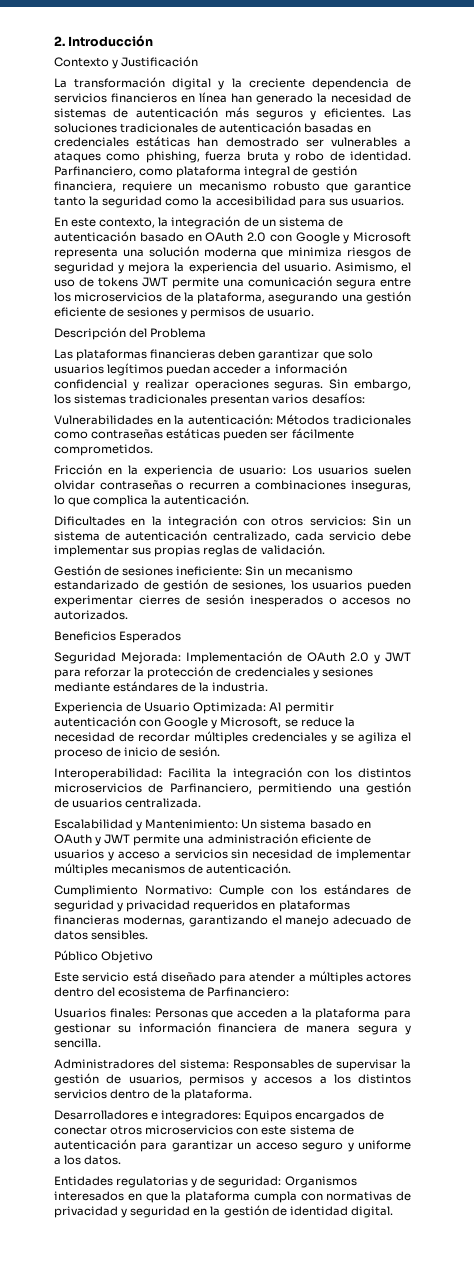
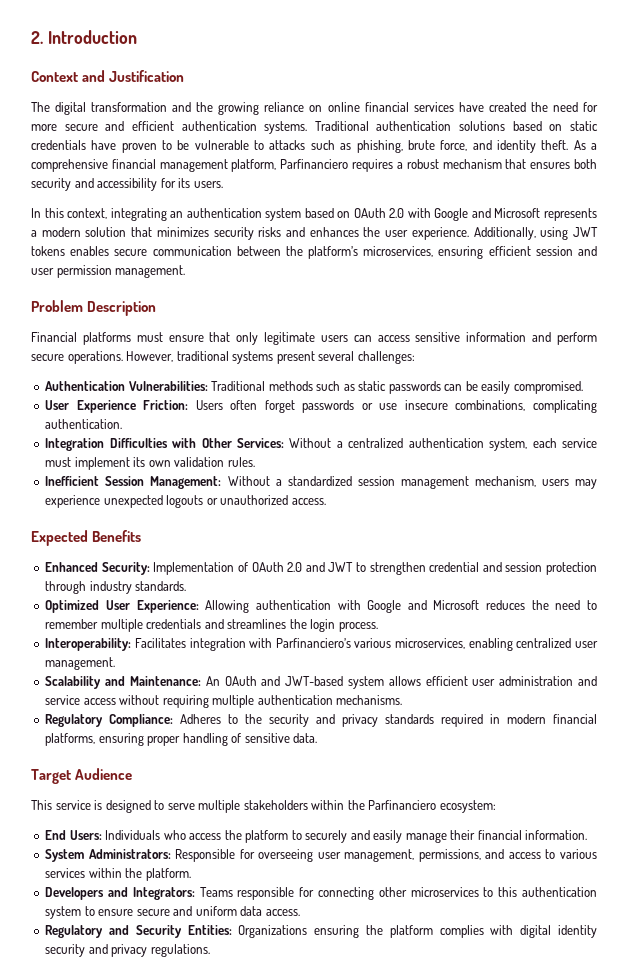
- 2. Introducción
- Contexto y Justificación
- La transformación digital y la creciente dependencia de servicios financieros en línea han generado la necesidad de sistemas de autenticación más seguros y eficientes. Las soluciones tradicionales de autenticación basadas en credenciales estáticas han demostrado ser vulnerables a ataques como phishing, fuerza bruta y robo de identidad. Parfinanciero, como plataforma integral de gestión financiera, requiere un mecanismo robusto que garantice tanto la seguridad como la accesibilidad para sus usuarios.
- En este contexto, la integración de un sistema de autenticación basado en OAuth 2.0 con Google y Microsoft representa una solución moderna que minimiza riesgos de seguridad y mejora la experiencia del usuario. Asimismo, el uso de tokens JWT permite una comunicación segura entre los microservicios de la plataforma, asegurando una gestión eficiente de sesiones y permisos de usuario.
- Descripción del Problema
- Las plataformas financieras deben garantizar que solo usuarios legítimos puedan acceder a información confidencial y realizar operaciones seguras. Sin embargo, los sistemas tradicionales presentan varios desafíos:
- Vulnerabilidades en la autenticación: Métodos tradicionales como contraseñas estáticas pueden ser fácilmente comprometidos.
- Fricción en la experiencia de usuario: Los usuarios suelen olvidar contraseñas o recurren a combinaciones inseguras, lo que complica la autenticación.
- Dificultades en la integración con otros servicios: Sin un sistema de autenticación centralizado, cada servicio debe implementar sus propias reglas de validación.
- Gestión de sesiones ineficiente: Sin un mecanismo estandarizado de gestión de sesiones, los usuarios pueden experimentar cierres de sesión inesperados o accesos no autorizados.
- Beneficios Esperados
- Seguridad Mejorada: Implementación de OAuth 2.0 y JWT para reforzar la protección de credenciales y sesiones mediante estándares de la industria.
- Experiencia de Usuario Optimizada: Al permitir autenticación con Google y Microsoft, se reduce la necesidad de recordar múltiples credenciales y se agiliza el proceso de inicio de sesión.
- Interoperabilidad: Facilita la integración con los distintos microservicios de Parfinanciero, permitiendo una gestión de usuarios centralizada.
- Escalabilidad y Mantenimiento: Un sistema basado en OAuth y JWT permite una administración eficiente de usuarios y acceso a servicios sin necesidad de implementar múltiples mecanismos de autenticación.
- Cumplimiento Normativo: Cumple con los estándares de seguridad y privacidad requeridos en plataformas financieras modernas, garantizando el manejo adecuado de datos sensibles.
- Público Objetivo
- Este servicio está diseñado para atender a múltiples actores dentro del ecosistema de Parfinanciero:
- Usuarios finales: Personas que acceden a la plataforma para gestionar su información financiera de manera segura y sencilla.
- Administradores del sistema: Responsables de supervisar la gestión de usuarios, permisos y accesos a los distintos servicios dentro de la plataforma.
- Desarrolladores e integradores: Equipos encargados de conectar otros microservicios con este sistema de autenticación para garantizar un acceso seguro y uniforme a los datos.
- Entidades regulatorias y de seguridad: Organismos interesados en que la plataforma cumpla con normativas de privacidad y seguridad en la gestión de identidad digital.
+ 2. Introduction
+ Context and Justification
+ The digital transformation and the growing reliance on online financial services have created the need for more secure and efficient authentication systems. Traditional authentication solutions based on static credentials have proven to be vulnerable to attacks such as phishing, brute force, and identity theft. As a comprehensive financial management platform, Parfinanciero requires a robust mechanism that ensures both security and accessibility for its users.
+ In this context, integrating an authentication system based on OAuth 2.0 with Google and Microsoft represents a modern solution that minimizes security risks and enhances the user experience. Additionally, using JWT tokens enables secure communication between the platform’s microservices, ensuring efficient session and user permission management.
+ Problem Description
+ Financial platforms must ensure that only legitimate users can access sensitive information and perform secure operations. However, traditional systems present several challenges:
+ Authentication Vulnerabilities: Traditional methods such as static passwords can be easily compromised.
+ User Experience Friction: Users often forget passwords or use insecure combinations, complicating authentication.
+ Integration Difficulties with Other Services: Without a centralized authentication system, each service must implement its own validation rules.
+ Inefficient Session Management: Without a standardized session management mechanism, users may experience unexpected logouts or unauthorized access.
+ Expected Benefits
+ Enhanced Security: Implementation of OAuth 2.0 and JWT to strengthen credential and session protection through industry standards.
+ Optimized User Experience: Allowing authentication with Google and Microsoft reduces the need to remember multiple credentials and streamlines the login process.
+ Interoperability: Facilitates integration with Parfinanciero’s various microservices, enabling centralized user management.
+ Scalability and Maintenance: An OAuth and JWT-based system allows efficient user administration and service access without requiring multiple authentication mechanisms.
+ Regulatory Compliance: Adheres to the security and privacy standards required in modern financial platforms, ensuring proper handling of sensitive data.
+ Target Audience
+ This service is designed to serve multiple stakeholders within the Parfinanciero ecosystem:
+ End Users: Individuals who access the platform to securely and easily manage their financial information.
+ System Administrators: Responsible for overseeing user management, permissions, and access to various services within the platform.
+ Developers and Integrators: Teams responsible for connecting other microservices to this authentication system to ensure secure and uniform data access.
+ Regulatory and Security Entities: Organizations ensuring the platform complies with digital identity security and privacy regulations.

